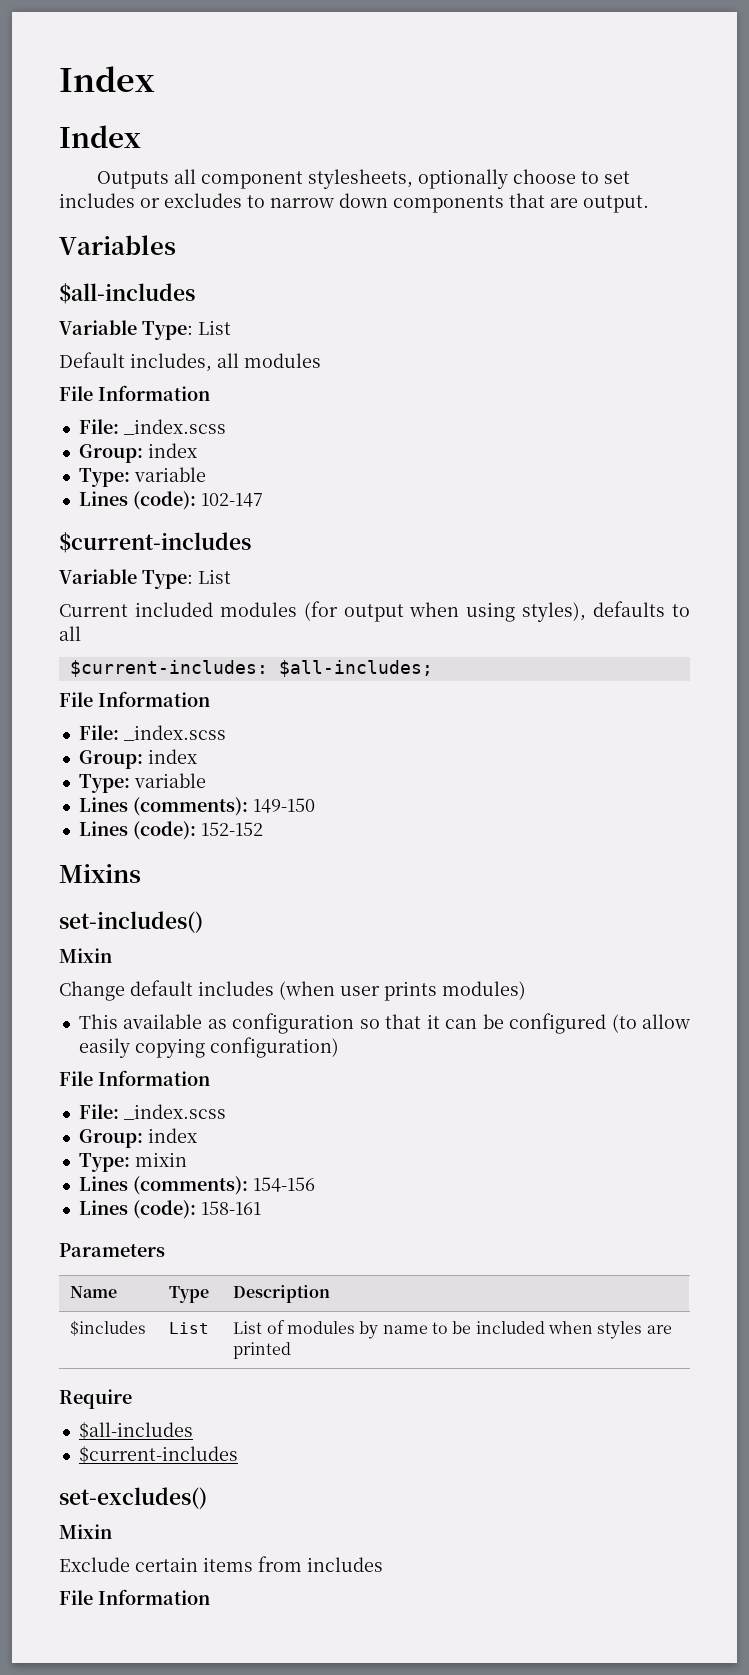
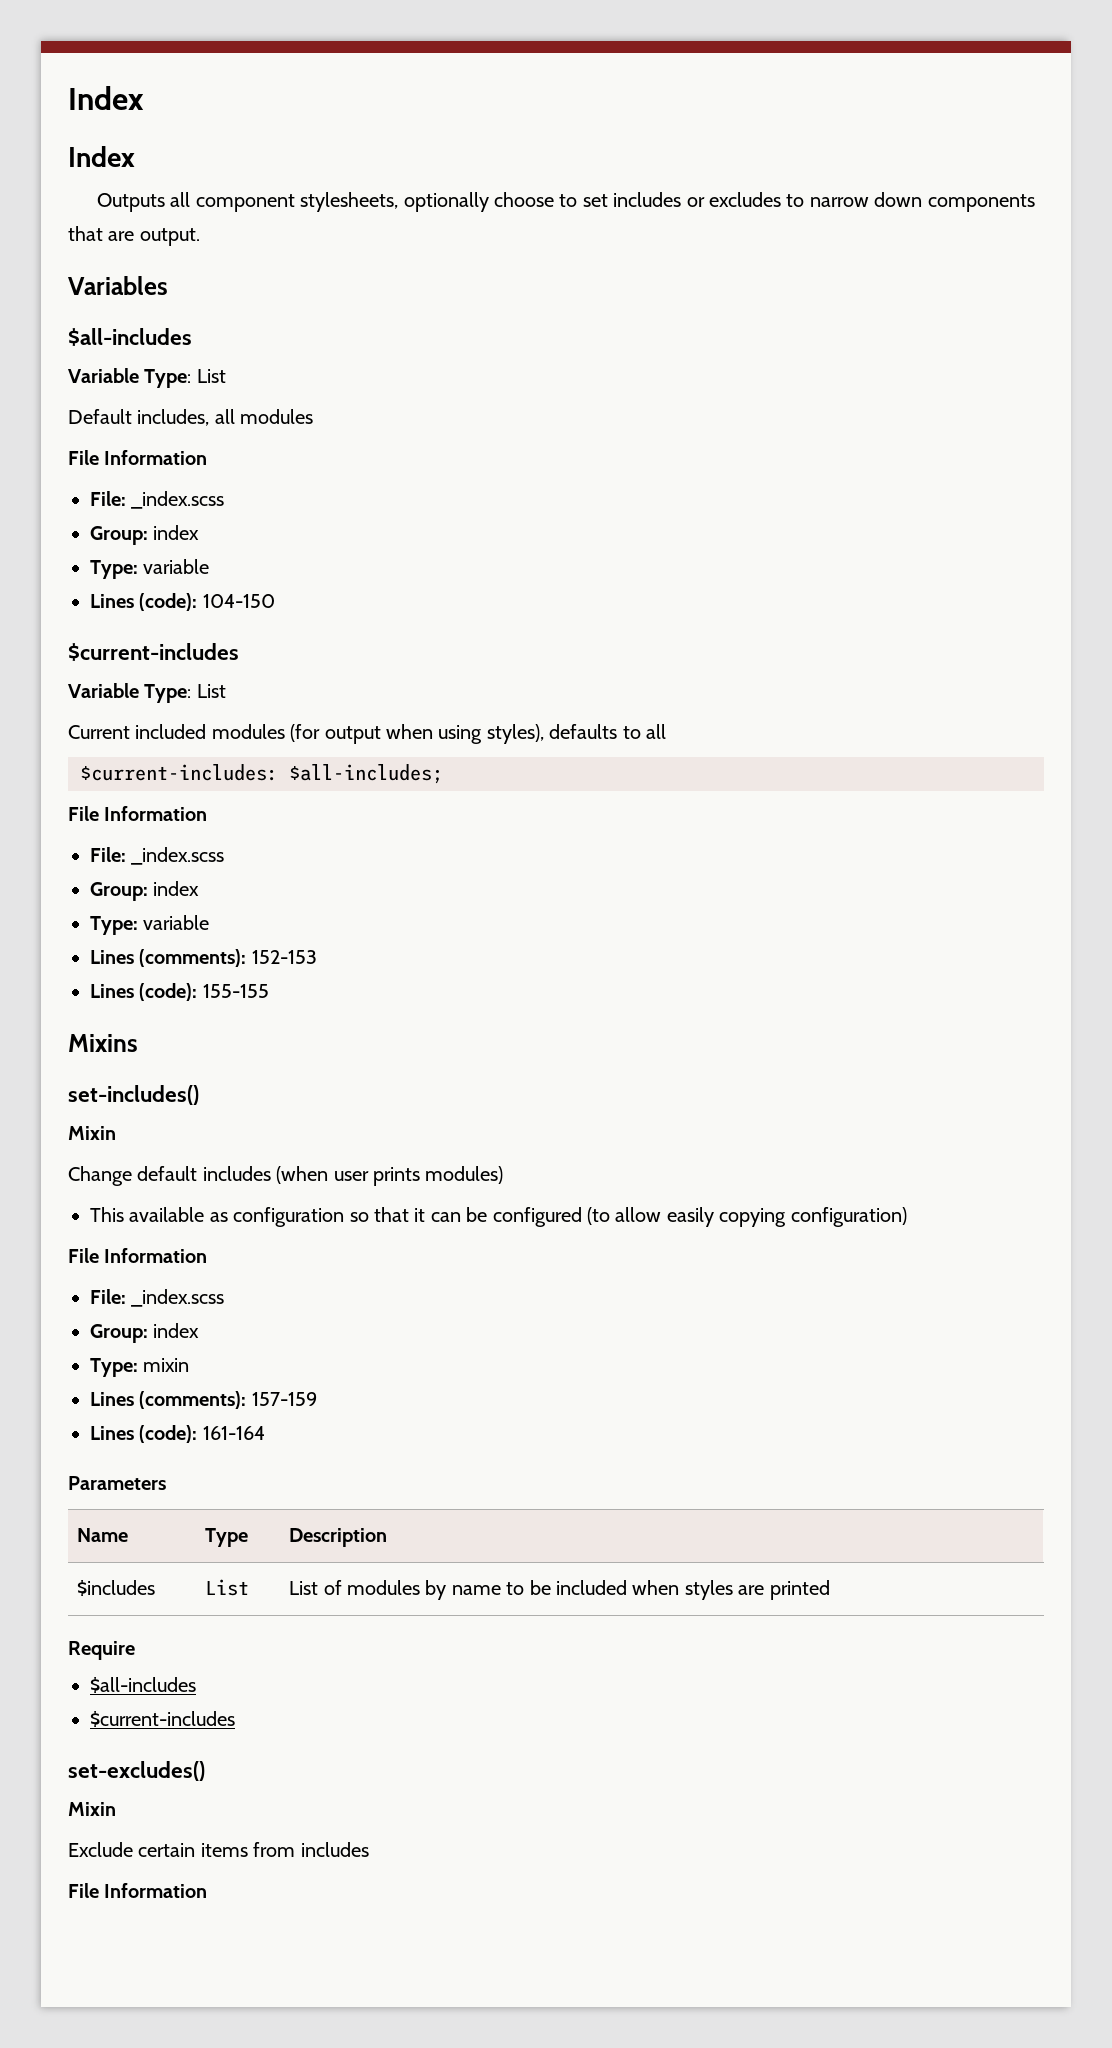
- Lines (code): 102-147
+ Lines (code): 104-150
- Lines (comments): 149-150
- Lines (code): 152-152
+ Lines (comments): 152-153
+ Lines (code): 155-155
- Lines (comments): 154-156
- Lines (code): 158-161
+ Lines (comments): 157-159
+ Lines (code): 161-164

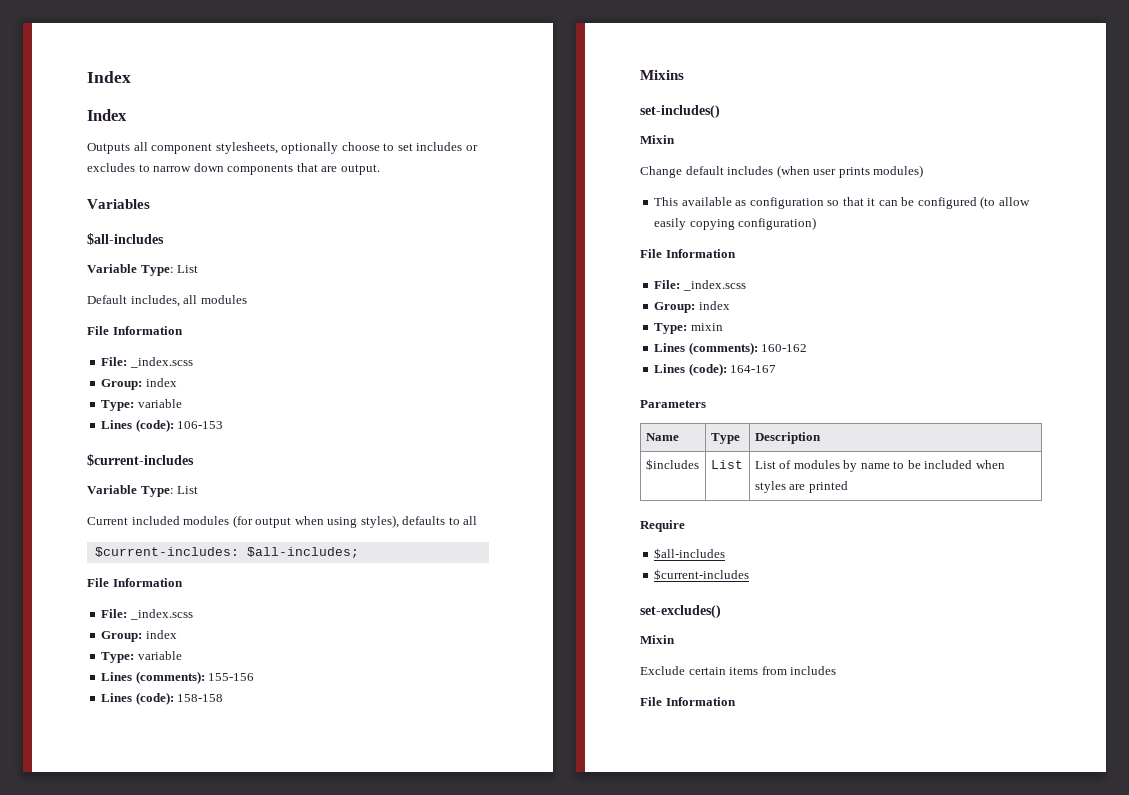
- Lines (code): 104-150
+ Lines (code): 106-153
- Lines (comments): 152-153
- Lines (code): 155-155
+ Lines (comments): 155-156
+ Lines (code): 158-158
- Lines (comments): 157-159
- Lines (code): 161-164
+ Lines (comments): 160-162
+ Lines (code): 164-167

